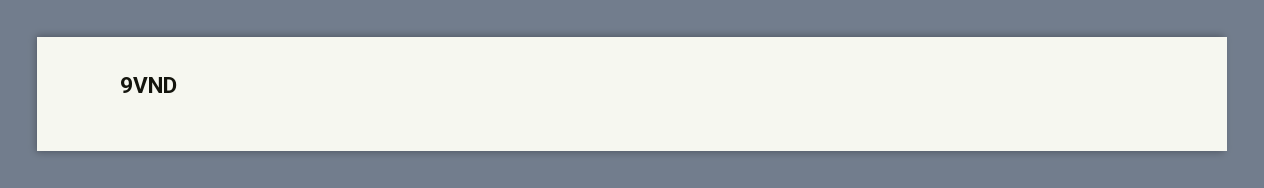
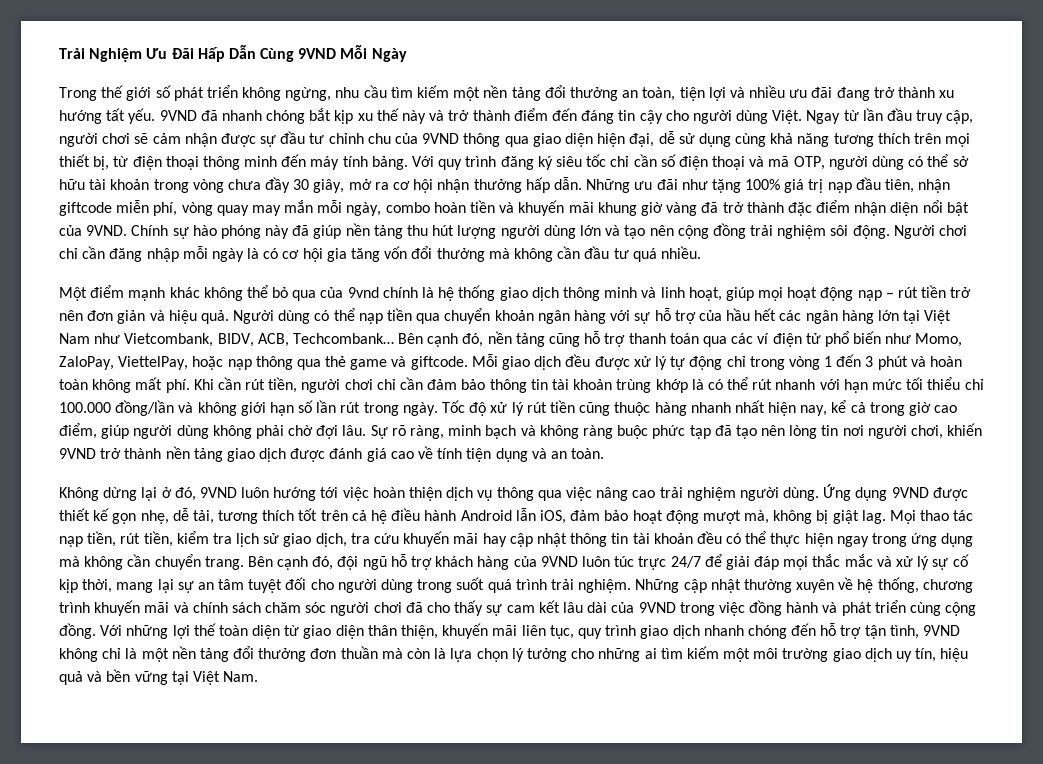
- 9VND
+ Trải Nghiệm Ưu Đãi Hấp Dẫn Cùng 9VND Mỗi Ngày
+ Trong thế giới số phát triển không ngừng, nhu cầu tìm kiếm một nền tảng đổi thưởng an toàn, tiện lợi và nhiều ưu đãi đang trở thành xu hướng tất yếu. 9VND đã nhanh chóng bắt kịp xu thế này và trở thành điểm đến đáng tin cậy cho người dùng Việt. Ngay từ lần đầu truy cập, người chơi sẽ cảm nhận được sự đầu tư chỉnh chu của 9VND thông qua giao diện hiện đại, dễ sử dụng cùng khả năng tương thích trên mọi thiết bị, từ điện thoại thông minh đến máy tính bảng. Với quy trình đăng ký siêu tốc chỉ cần số điện thoại và mã OTP, người dùng có thể sở hữu tài khoản trong vòng chưa đầy 30 giây, mở ra cơ hội nhận thưởng hấp dẫn. Những ưu đãi như tặng 100% giá trị nạp đầu tiên, nhận giftcode miễn phí, vòng quay may mắn mỗi ngày, combo hoàn tiền và khuyến mãi khung giờ vàng đã trở thành đặc điểm nhận diện nổi bật của 9VND. Chính sự hào phóng này đã giúp nền tảng thu hút lượng người dùng lớn và tạo nên cộng đồng trải nghiệm sôi động. Người chơi chỉ cần đăng nhập mỗi ngày là có cơ hội gia tăng vốn đổi thưởng mà không cần đầu tư quá nhiều.
+ Một điểm mạnh khác không thể bỏ qua của 9vnd chính là hệ thống giao dịch thông minh và linh hoạt, giúp mọi hoạt động nạp – rút tiền trở nên đơn giản và hiệu quả. Người dùng có thể nạp tiền qua chuyển khoản ngân hàng với sự hỗ trợ của hầu hết các ngân hàng lớn tại Việt Nam như Vietcombank, BIDV, ACB, Techcombank… Bên cạnh đó, nền tảng cũng hỗ trợ thanh toán qua các ví điện tử phổ biến như Momo, ZaloPay, ViettelPay, hoặc nạp thông qua thẻ game và giftcode. Mỗi giao dịch đều được xử lý tự động chỉ trong vòng 1 đến 3 phút và hoàn toàn không mất phí. Khi cần rút tiền, người chơi chỉ cần đảm bảo thông tin tài khoản trùng khớp là có thể rút nhanh với hạn mức tối thiểu chỉ 100.000 đồng/lần và không giới hạn số lần rút trong ngày. Tốc độ xử lý rút tiền cũng thuộc hàng nhanh nhất hiện nay, kể cả trong giờ cao điểm, giúp người dùng không phải chờ đợi lâu. Sự rõ ràng, minh bạch và không ràng buộc phức tạp đã tạo nên lòng tin nơi người chơi, khiến 9VND trở thành nền tảng giao dịch được đánh giá cao về tính tiện dụng và an toàn.
+ Không dừng lại ở đó, 9VND luôn hướng tới việc hoàn thiện dịch vụ thông qua việc nâng cao trải nghiệm người dùng. Ứng dụng 9VND được thiết kế gọn nhẹ, dễ tải, tương thích tốt trên cả hệ điều hành Android lẫn iOS, đảm bảo hoạt động mượt mà, không bị giật lag. Mọi thao tác nạp tiền, rút tiền, kiểm tra lịch sử giao dịch, tra cứu khuyến mãi hay cập nhật thông tin tài khoản đều có thể thực hiện ngay trong ứng dụng mà không cần chuyển trang. Bên cạnh đó, đội ngũ hỗ trợ khách hàng của 9VND luôn túc trực 24/7 để giải đáp mọi thắc mắc và xử lý sự cố kịp thời, mang lại sự an tâm tuyệt đối cho người dùng trong suốt quá trình trải nghiệm. Những cập nhật thường xuyên về hệ thống, chương trình khuyến mãi và chính sách chăm sóc người chơi đã cho thấy sự cam kết lâu dài của 9VND trong việc đồng hành và phát triển cùng cộng đồng. Với những lợi thế toàn diện từ giao diện thân thiện, khuyến mãi liên tục, quy trình giao dịch nhanh chóng đến hỗ trợ tận tình, 9VND không chỉ là một nền tảng đổi thưởng đơn thuần mà còn là lựa chọn lý tưởng cho những ai tìm kiếm một môi trường giao dịch uy tín, hiệu quả và bền vững tại Việt Nam.

